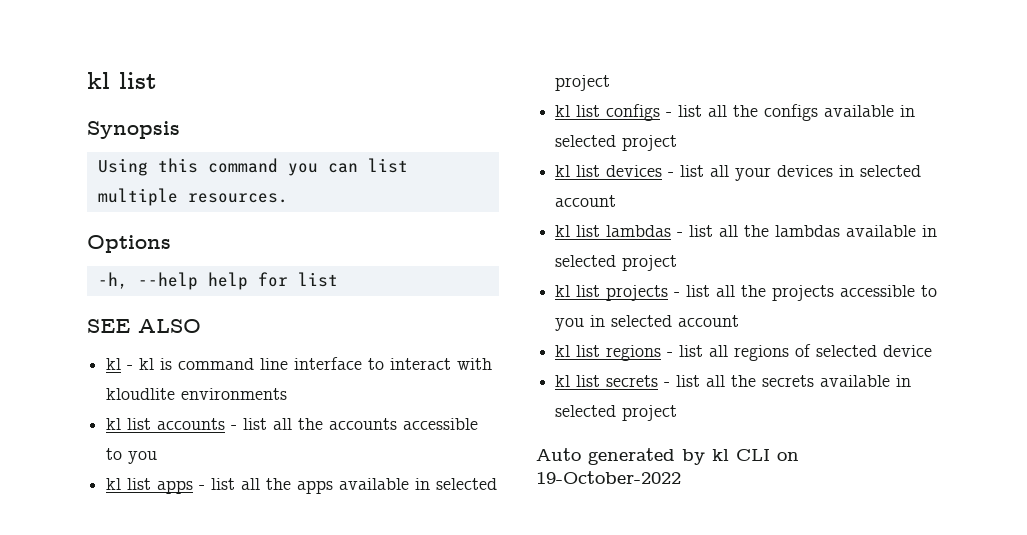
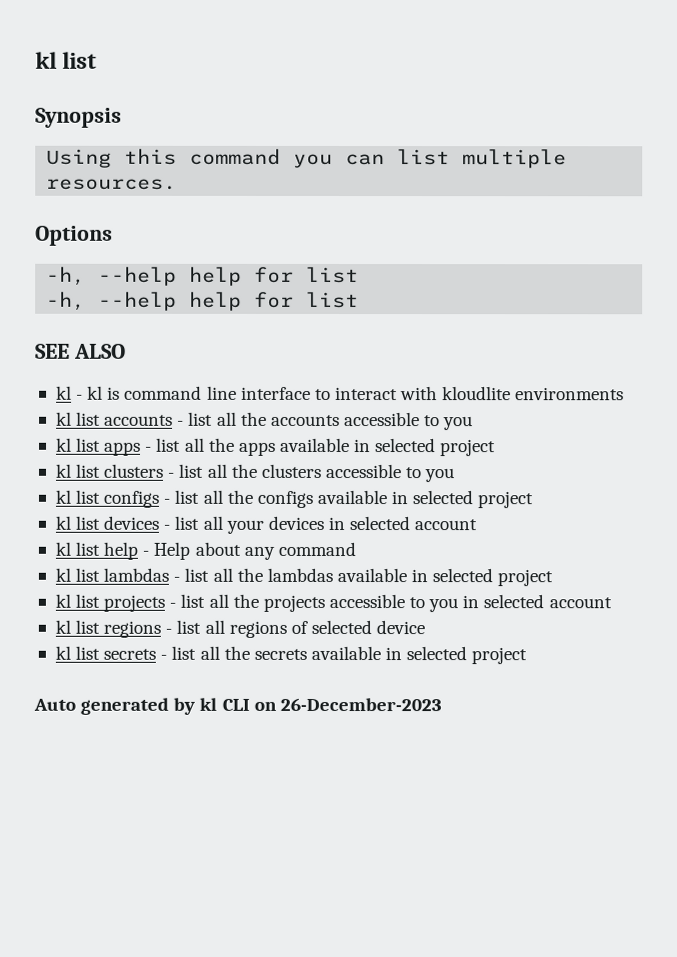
  Options
+ -h, --help help for list
+ kl list clusters - list all the clusters accessible to you
+ kl list help - Help about any command
- Auto generated by kl CLI on 19-October-2022
+ Auto generated by kl CLI on 26-December-2023

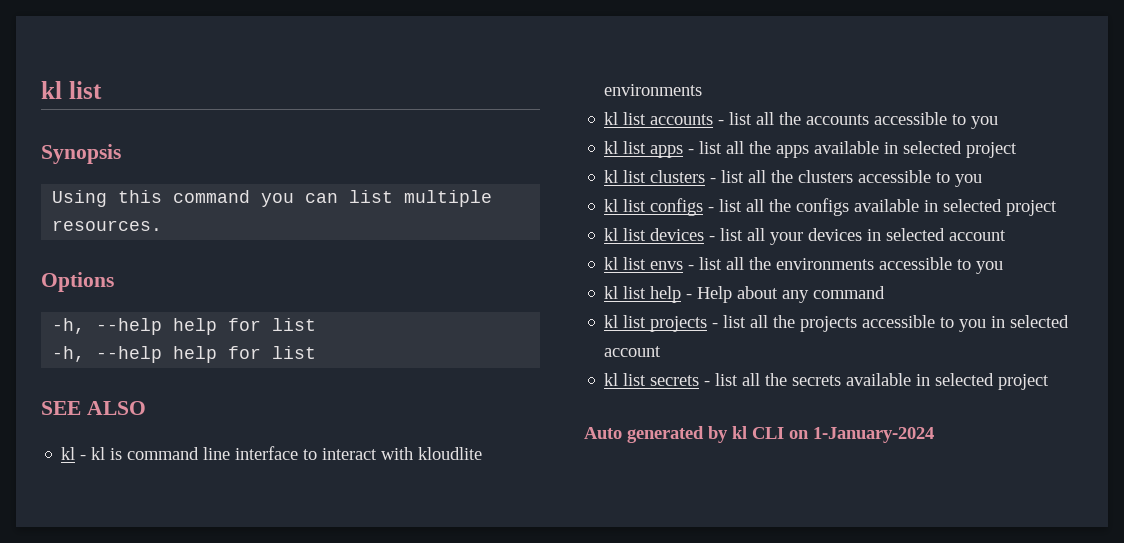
+ kl list envs - list all the environments accessible to you
- kl list lambdas - list all the lambdas available in selected project
- kl list regions - list all regions of selected device
- Auto generated by kl CLI on 26-December-2023
+ Auto generated by kl CLI on 1-January-2024

